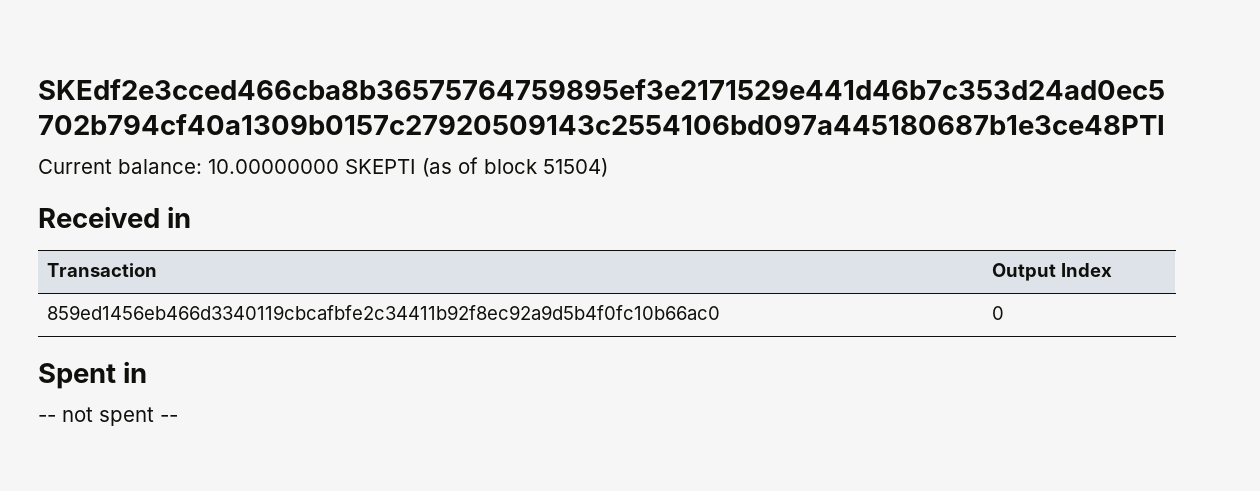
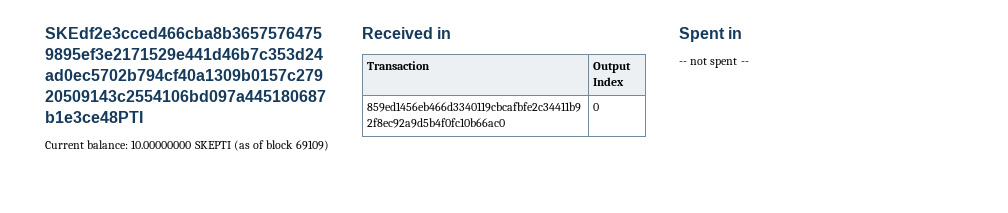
- Current balance: 10.00000000 SKEPTI (as of block 51504)
+ Current balance: 10.00000000 SKEPTI (as of block 69109)

